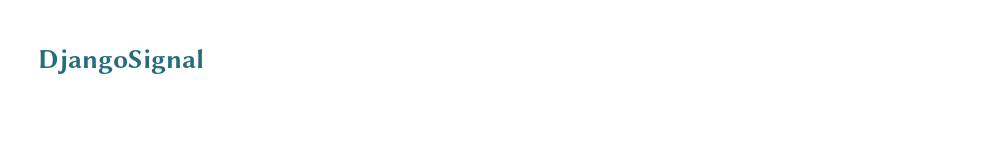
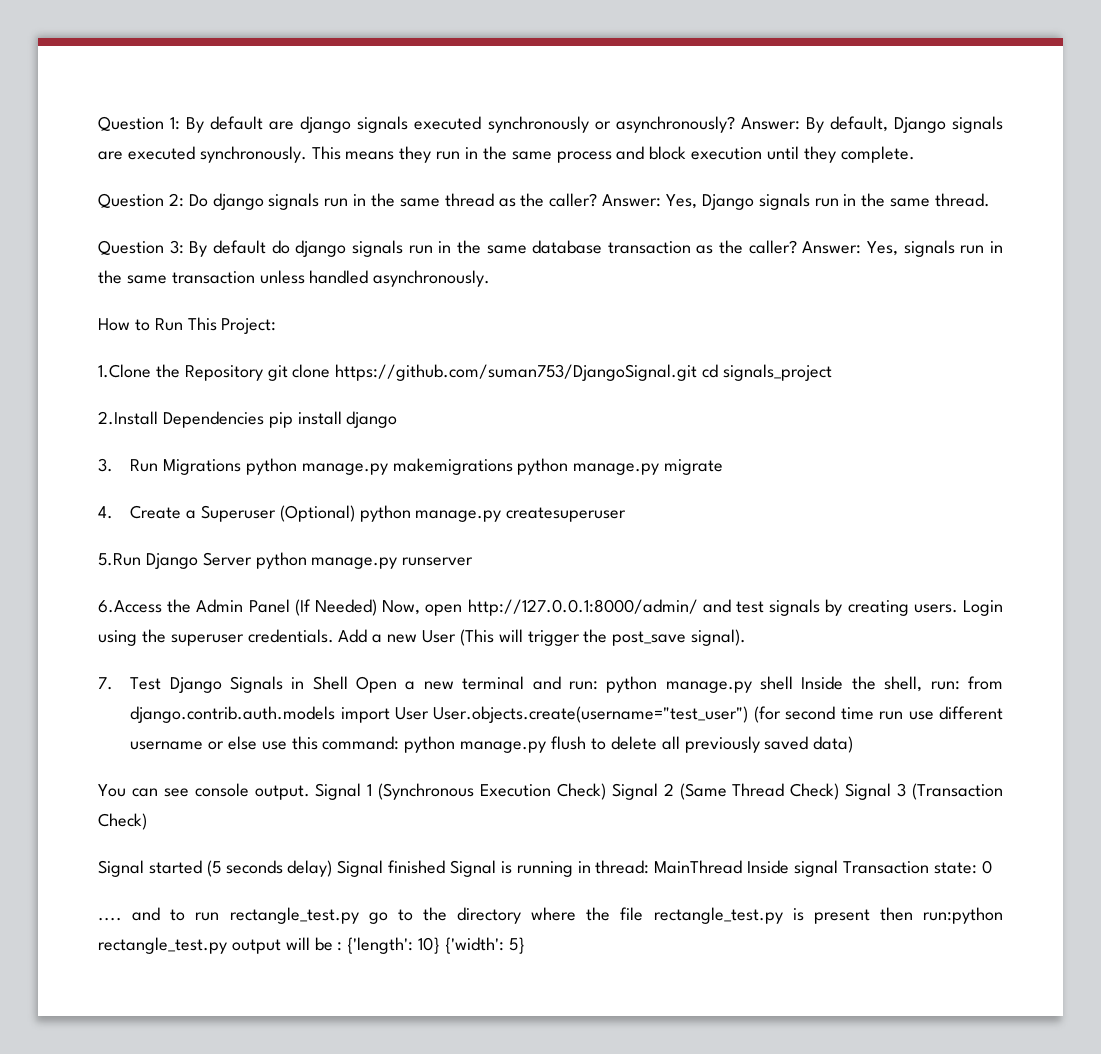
- DjangoSignal
+ Question 1: By default are django signals executed synchronously or asynchronously? Answer: By default, Django signals are executed synchronously. This means they run in the same process and block execution until they complete.
+ Question 2: Do django signals run in the same thread as the caller? Answer: Yes, Django signals run in the same thread.
+ Question 3: By default do django signals run in the same database transaction as the caller? Answer: Yes, signals run in the same transaction unless handled asynchronously.
+ How to Run This Project:
+ 1.Clone the Repository git clone https://github.com/suman753/DjangoSignal.git cd signals_project
+ 2.Install Dependencies pip install django
+ 3. Run Migrations python manage.py makemigrations python manage.py migrate
+ 4. Create a Superuser (Optional) python manage.py createsuperuser
+ 5.Run Django Server python manage.py runserver
+ 6.Access the Admin Panel (If Needed) Now, open http://127.0.0.1:8000/admin/ and test signals by creating users. Login using the superuser credentials. Add a new User (This will trigger the post_save signal).
+ 7. Test Django Signals in Shell Open a new terminal and run: python manage.py shell Inside the shell, run: from django.contrib.auth.models import User User.objects.create(username="test_user") (for second time run use different username or else use this command: python manage.py flush to delete all previously saved data)
+ You can see console output. Signal 1 (Synchronous Execution Check) Signal 2 (Same Thread Check) Signal 3 (Transaction Check)
+ Signal started (5 seconds delay) Signal finished Signal is running in thread: MainThread Inside signal Transaction state: 0
+ .... and to run rectangle_test.py go to the directory where the file rectangle_test.py is present then run:python rectangle_test.py output will be : {'length': 10} {'width': 5}

